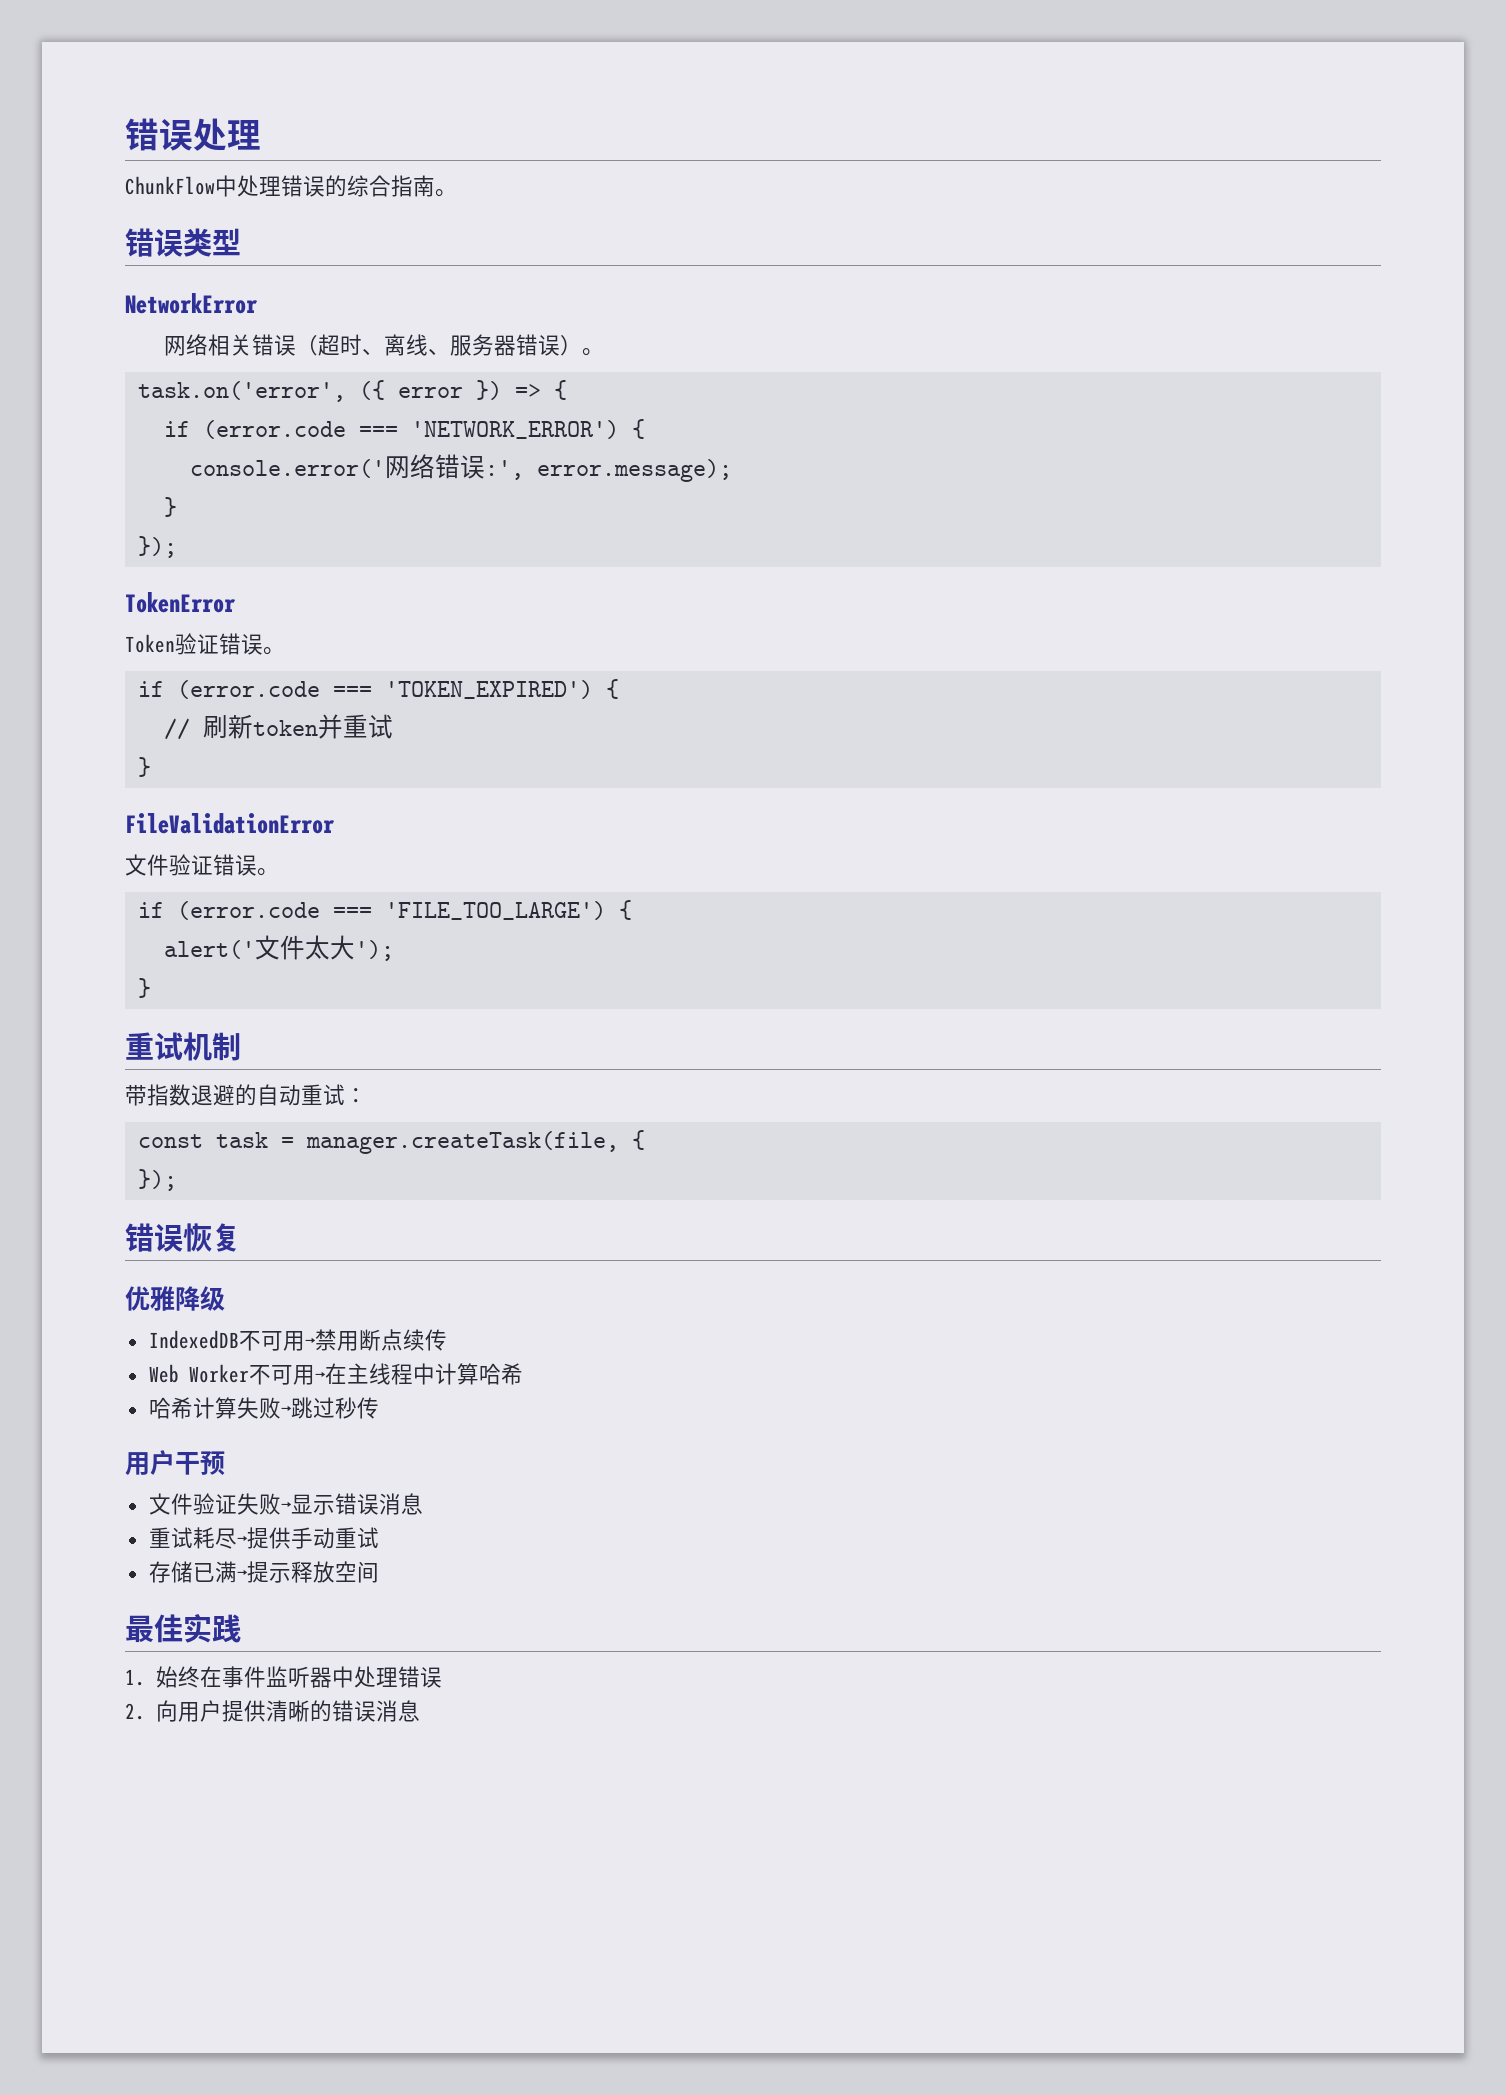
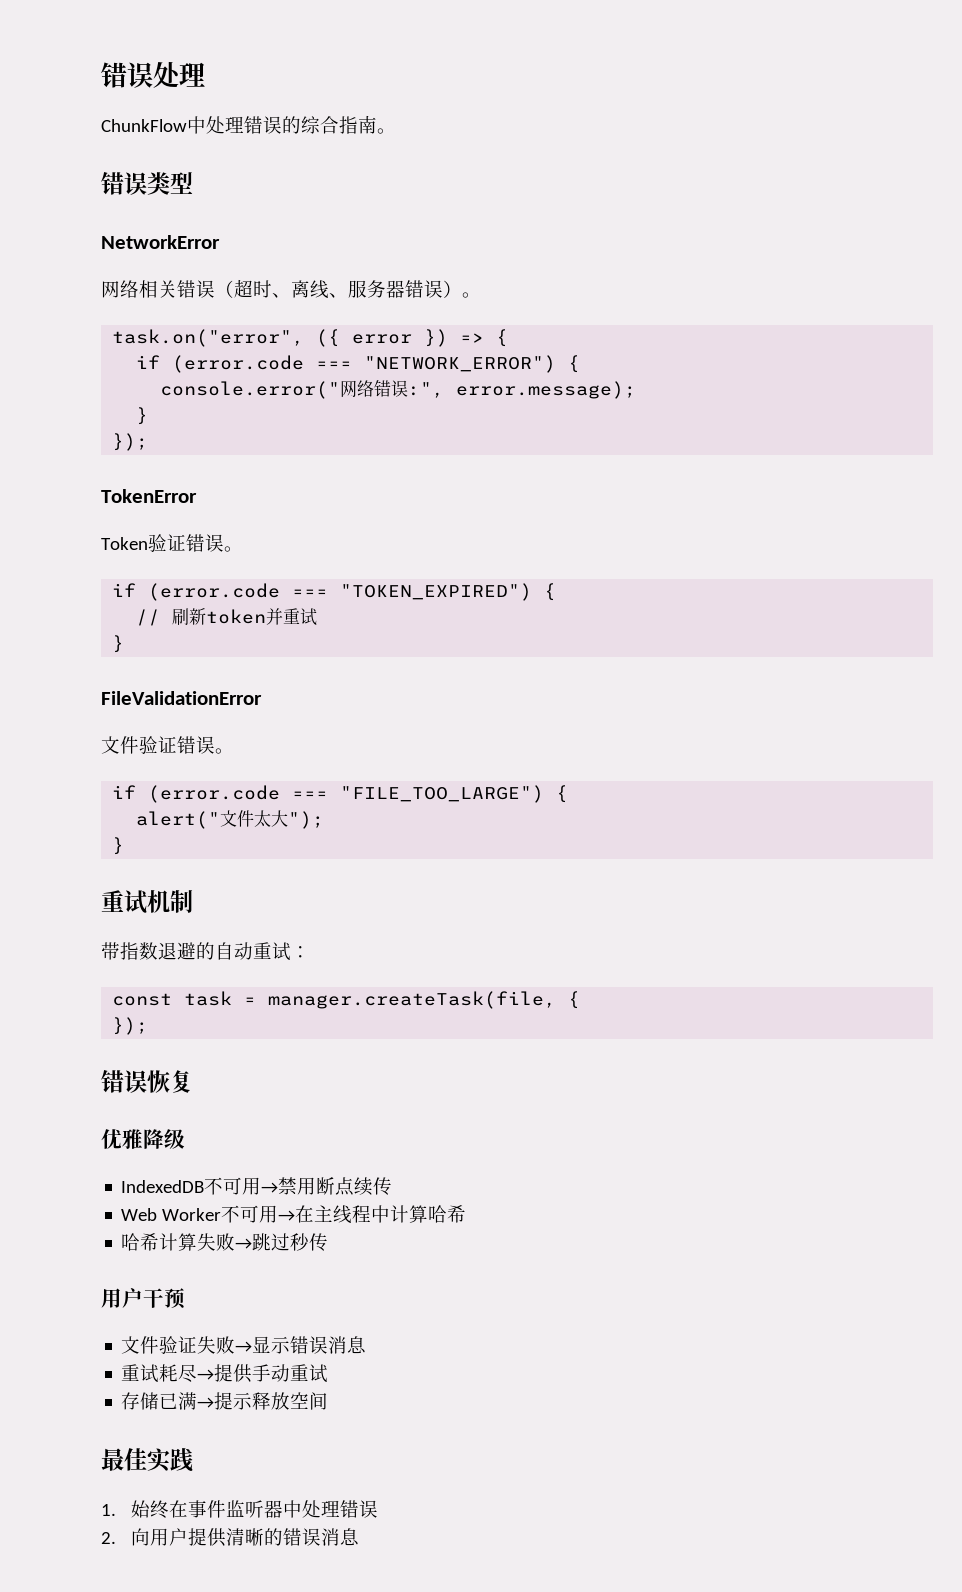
- task.on('error', ({ error }) => {
+ task.on("error", ({ error }) => {
- if (error.code === 'NETWORK_ERROR') {
- console.error('网络错误:', error.message);
+ if (error.code === "NETWORK_ERROR") {
+ console.error("网络错误:", error.message);
- if (error.code === 'TOKEN_EXPIRED') {
+ if (error.code === "TOKEN_EXPIRED") {
- if (error.code === 'FILE_TOO_LARGE') {
- alert('文件太大');
+ if (error.code === "FILE_TOO_LARGE") {
+ alert("文件太大");

